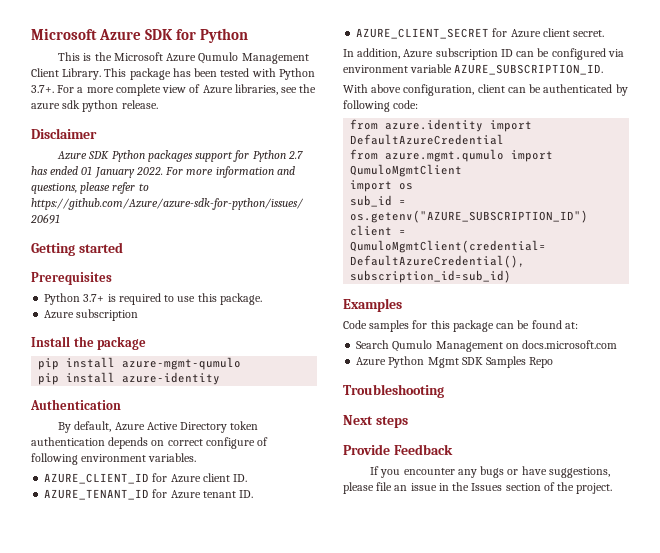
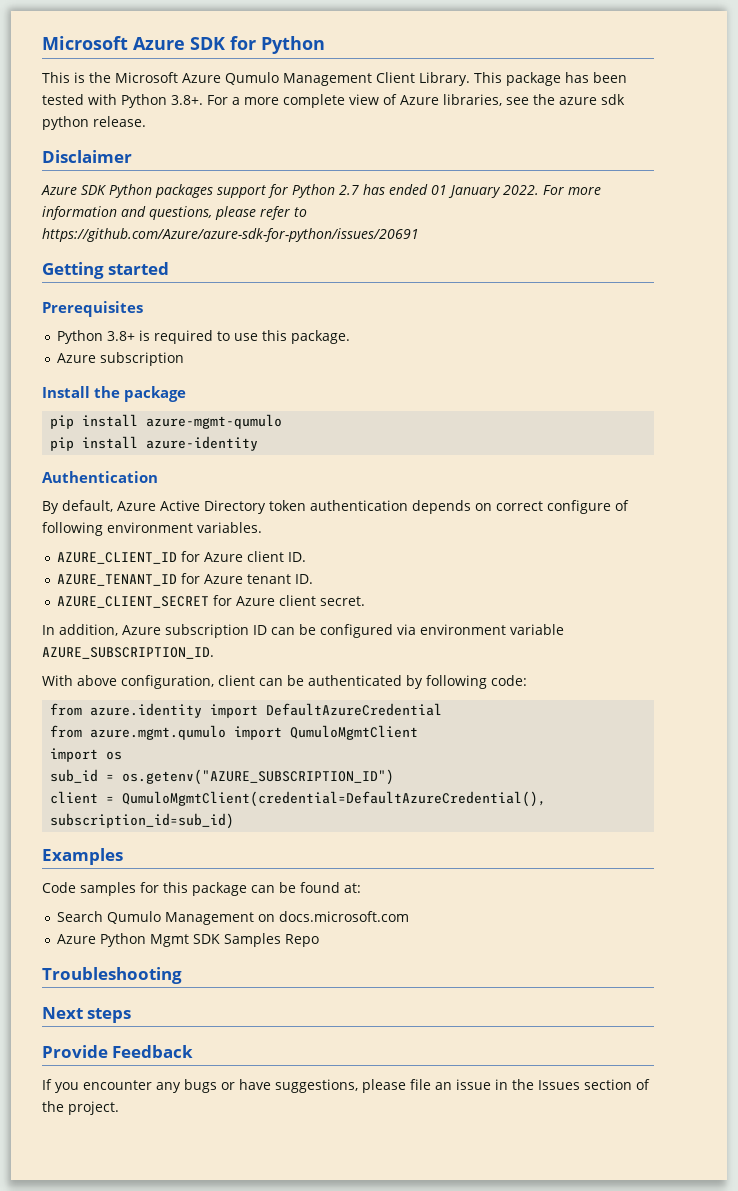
- This package has been tested with Python 3.7+. For a more complete view of Azure libraries, see the azure sdk python release.
+ This package has been tested with Python 3.8+. For a more complete view of Azure libraries, see the azure sdk python release.
- Python 3.7+ is required to use this package.
+ Python 3.8+ is required to use this package.

